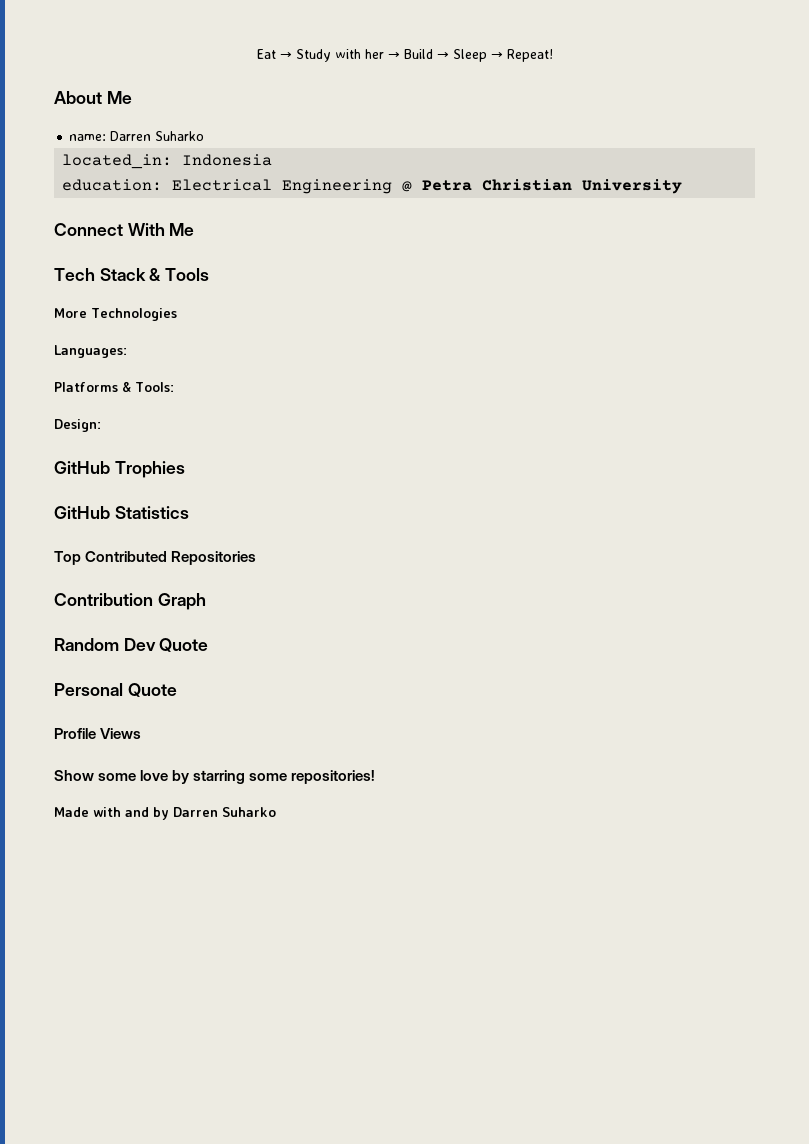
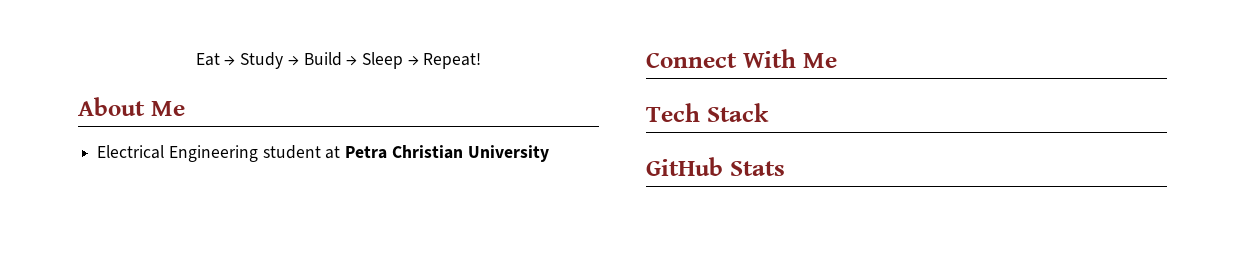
- Eat → Study with her → Build → Sleep → Repeat!
+ Eat → Study → Build → Sleep → Repeat!
- name: Darren Suharko
- located_in: Indonesia
- education: Electrical Engineering @ Petra Christian University
+ Electrical Engineering student at Petra Christian University
- Tech Stack & Tools
- More Technologies
- Languages:
- Platforms & Tools:
- Design:
- GitHub Trophies
- GitHub Statistics
- Top Contributed Repositories
- Contribution Graph
- Random Dev Quote
- Personal Quote
- Profile Views
- Show some love by starring some repositories!
- Made with and by Darren Suharko
+ Tech Stack
+ GitHub Stats

